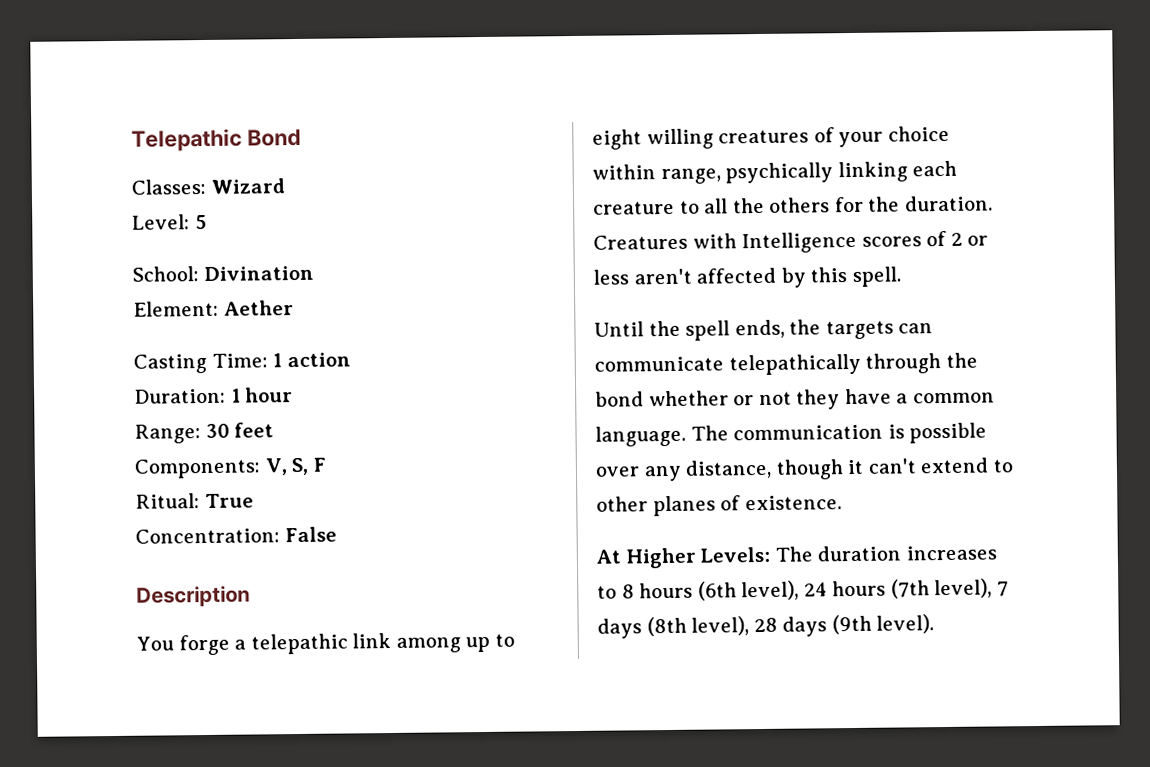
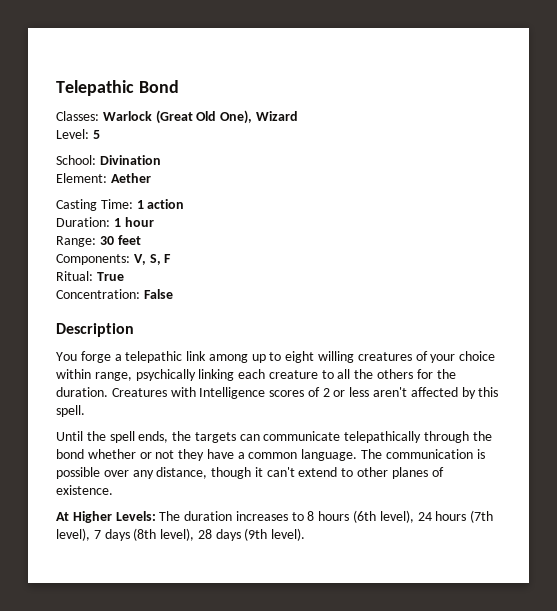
- Classes: Wizard
+ Classes: Warlock (Great Old One), Wizard

